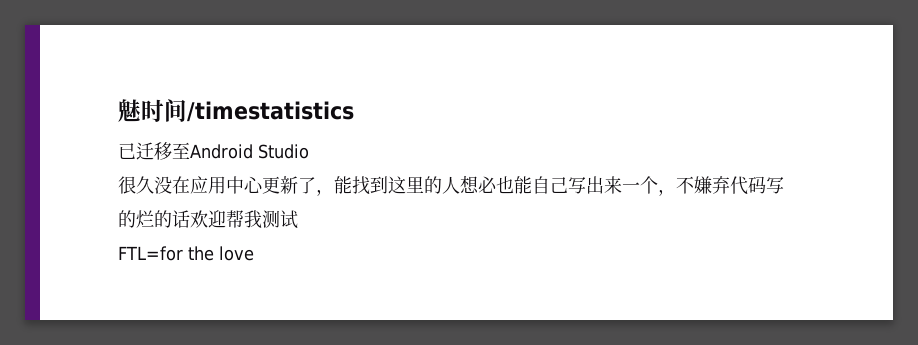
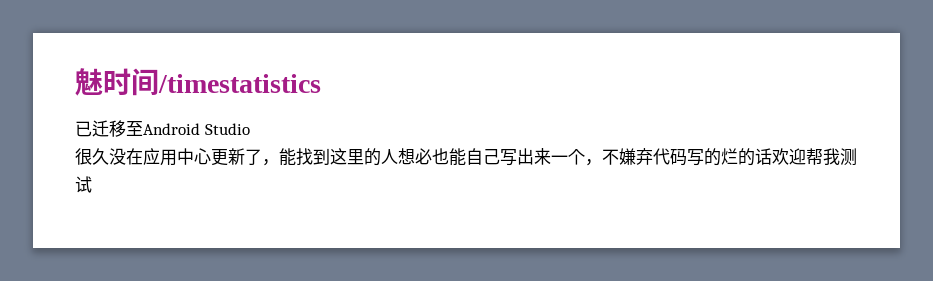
- FTL=for the love

